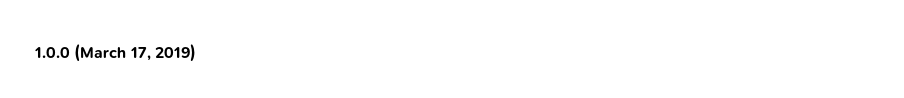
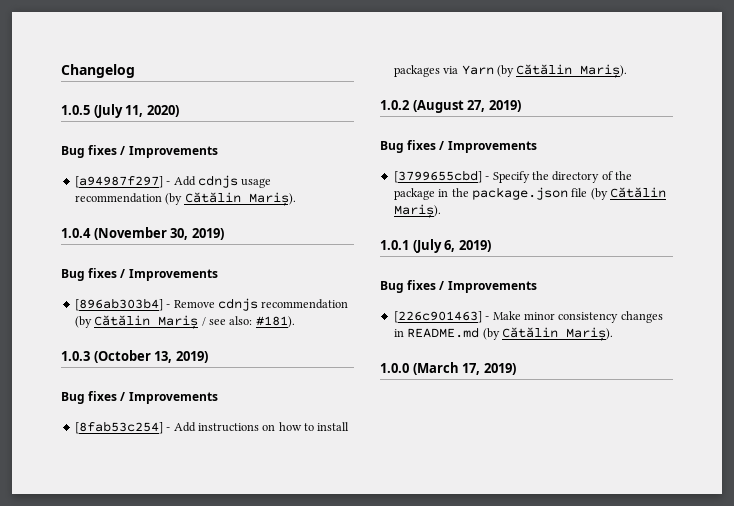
+ Changelog
+ 1.0.5 (July 11, 2020)
+ Bug fixes / Improvements
+ [a94987f297] - Add cdnjs usage recommendation (by Cătălin Mariș).
+ 1.0.4 (November 30, 2019)
+ Bug fixes / Improvements
+ [896ab303b4] - Remove cdnjs recommendation (by Cătălin Mariș / see also: #181).
+ 1.0.3 (October 13, 2019)
+ Bug fixes / Improvements
+ [8fab53c254] - Add instructions on how to install packages via Yarn (by Cătălin Mariș).
+ 1.0.2 (August 27, 2019)
+ Bug fixes / Improvements
+ [3799655cbd] - Specify the directory of the package in the package.json file (by Cătălin Mariș).
+ 1.0.1 (July 6, 2019)
+ Bug fixes / Improvements
+ [226c901463] - Make minor consistency changes in README.md (by Cătălin Mariș).

